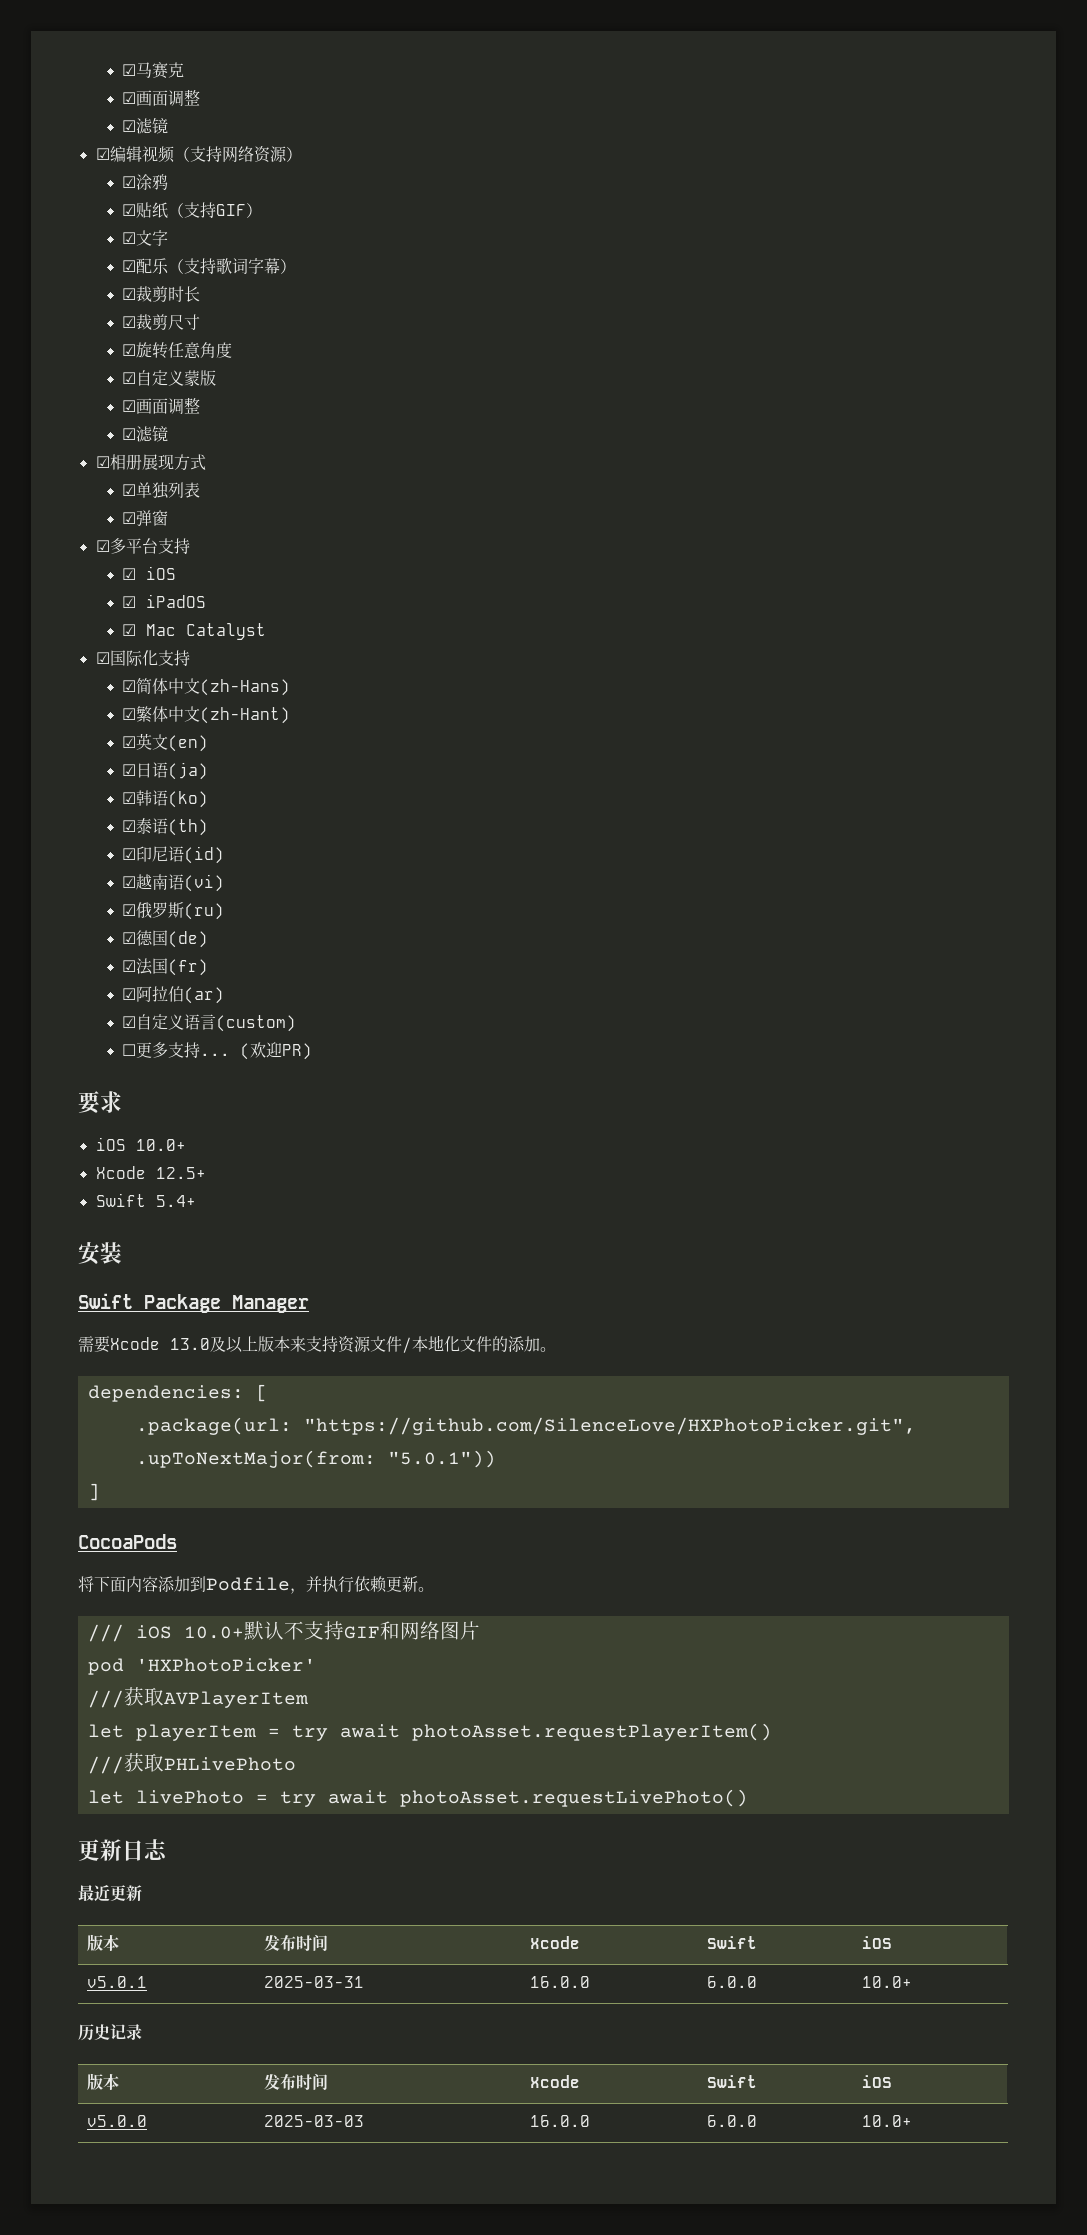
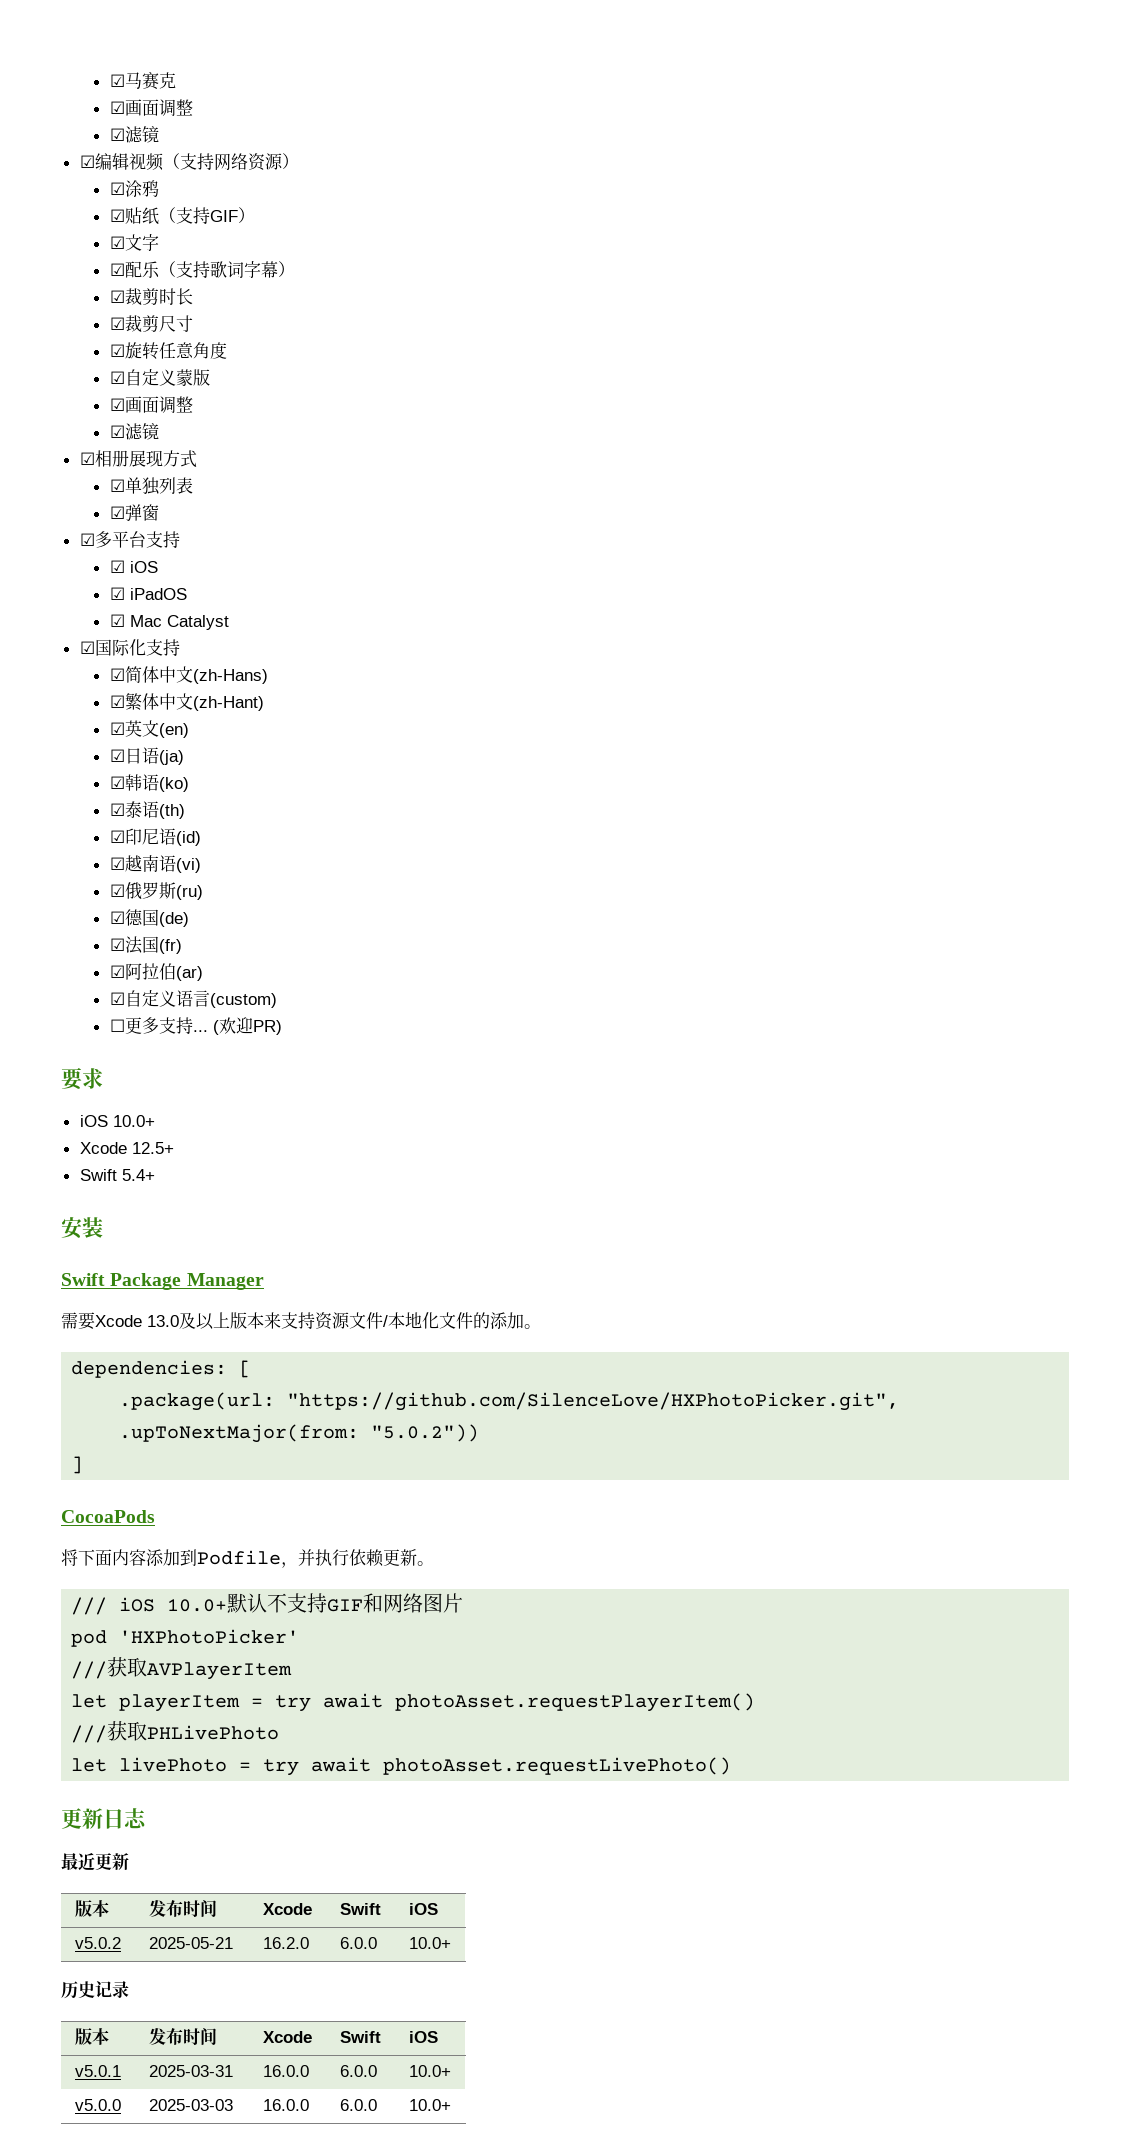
- .package(url: "https://github.com/SilenceLove/HXPhotoPicker.git", .upToNextMajor(from: "5.0.1"))
+ .package(url: "https://github.com/SilenceLove/HXPhotoPicker.git", .upToNextMajor(from: "5.0.2"))
- v5.0.1 | 2025-03-31 | 16.0.0 | 6.0.0 | 10.0+
+ v5.0.2 | 2025-05-21 | 16.2.0 | 6.0.0 | 10.0+
+ v5.0.1 | 2025-03-31 | 16.0.0 | 6.0.0 | 10.0+

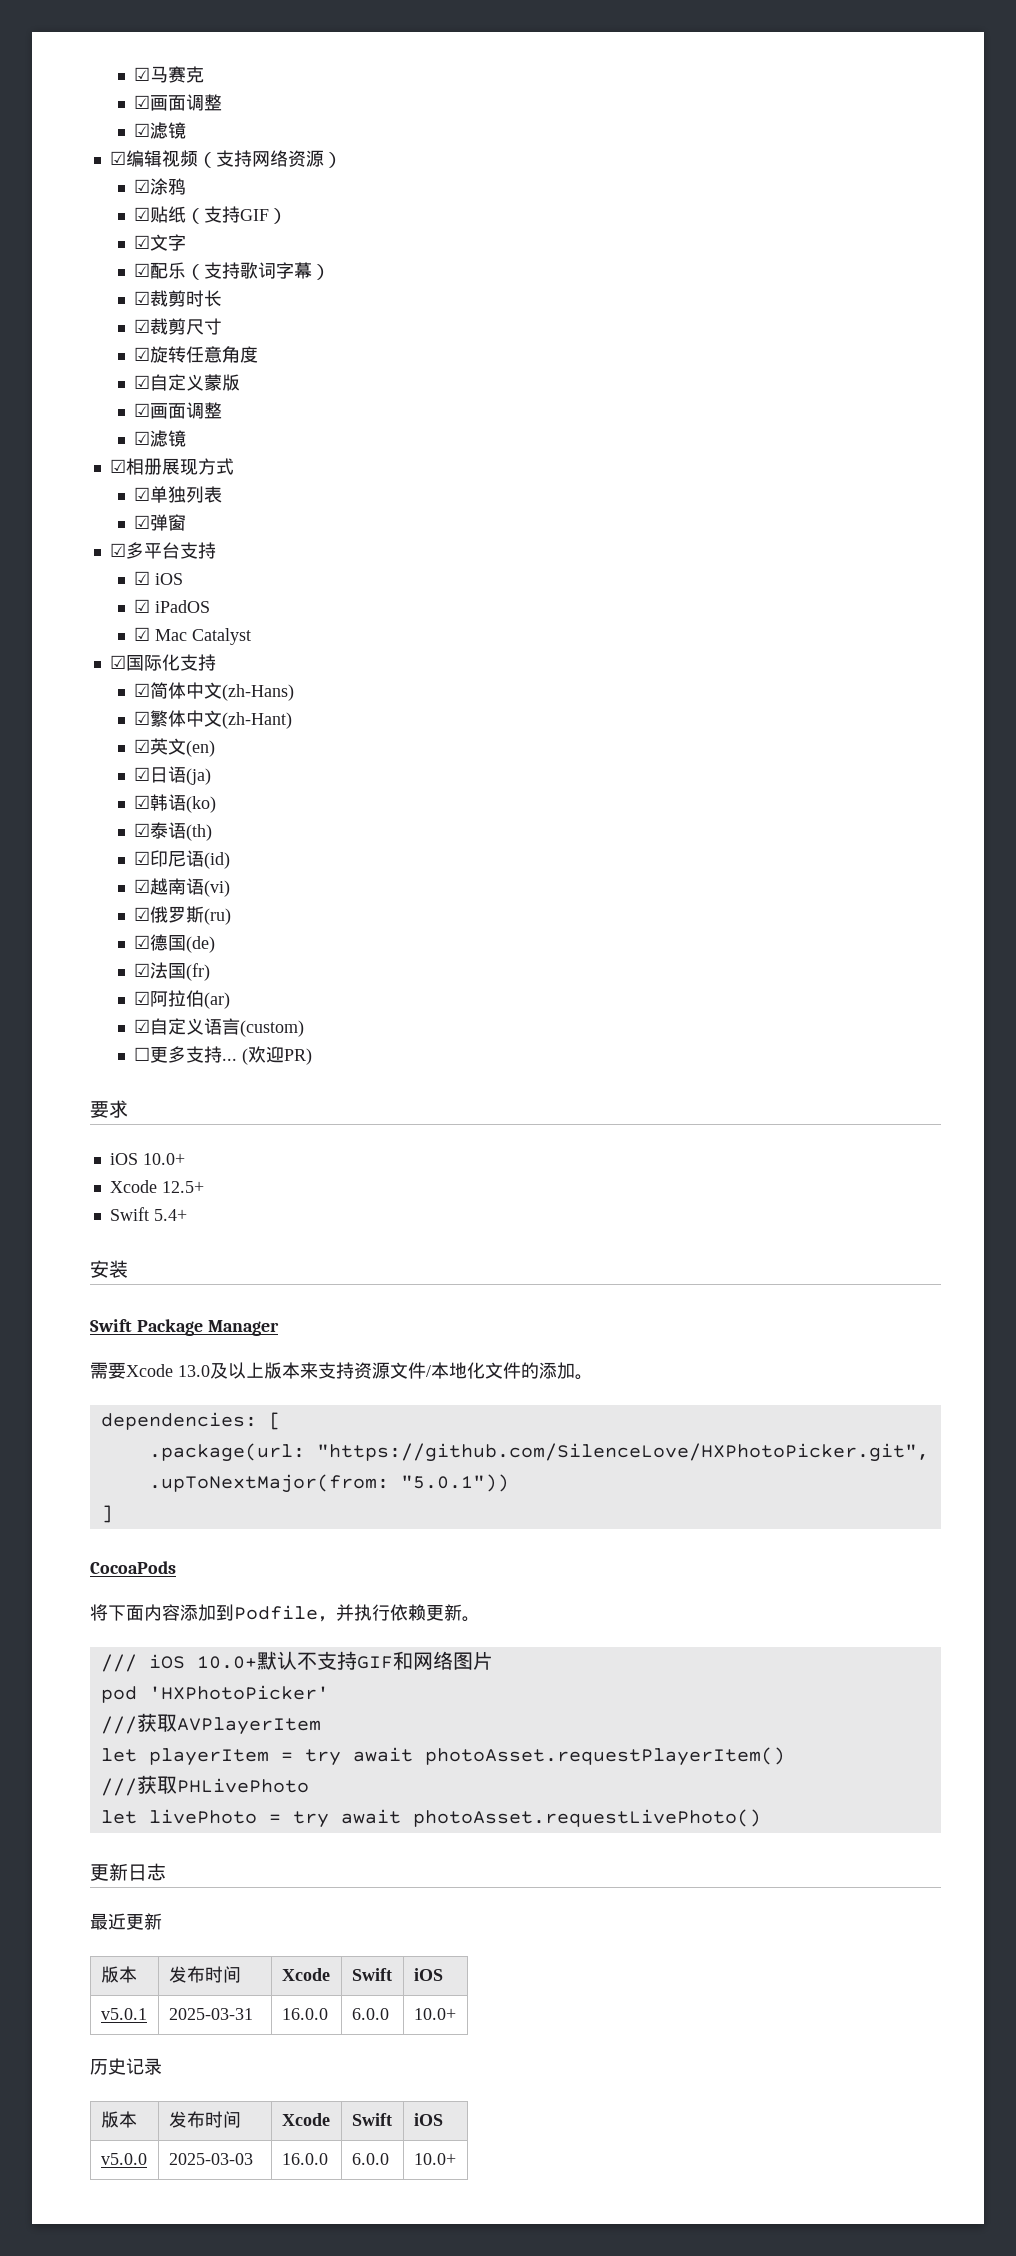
- .package(url: "https://github.com/SilenceLove/HXPhotoPicker.git", .upToNextMajor(from: "5.0.2"))
+ .package(url: "https://github.com/SilenceLove/HXPhotoPicker.git", .upToNextMajor(from: "5.0.1"))
- v5.0.2 | 2025-05-21 | 16.2.0 | 6.0.0 | 10.0+
+ v5.0.1 | 2025-03-31 | 16.0.0 | 6.0.0 | 10.0+
- v5.0.1 | 2025-03-31 | 16.0.0 | 6.0.0 | 10.0+

